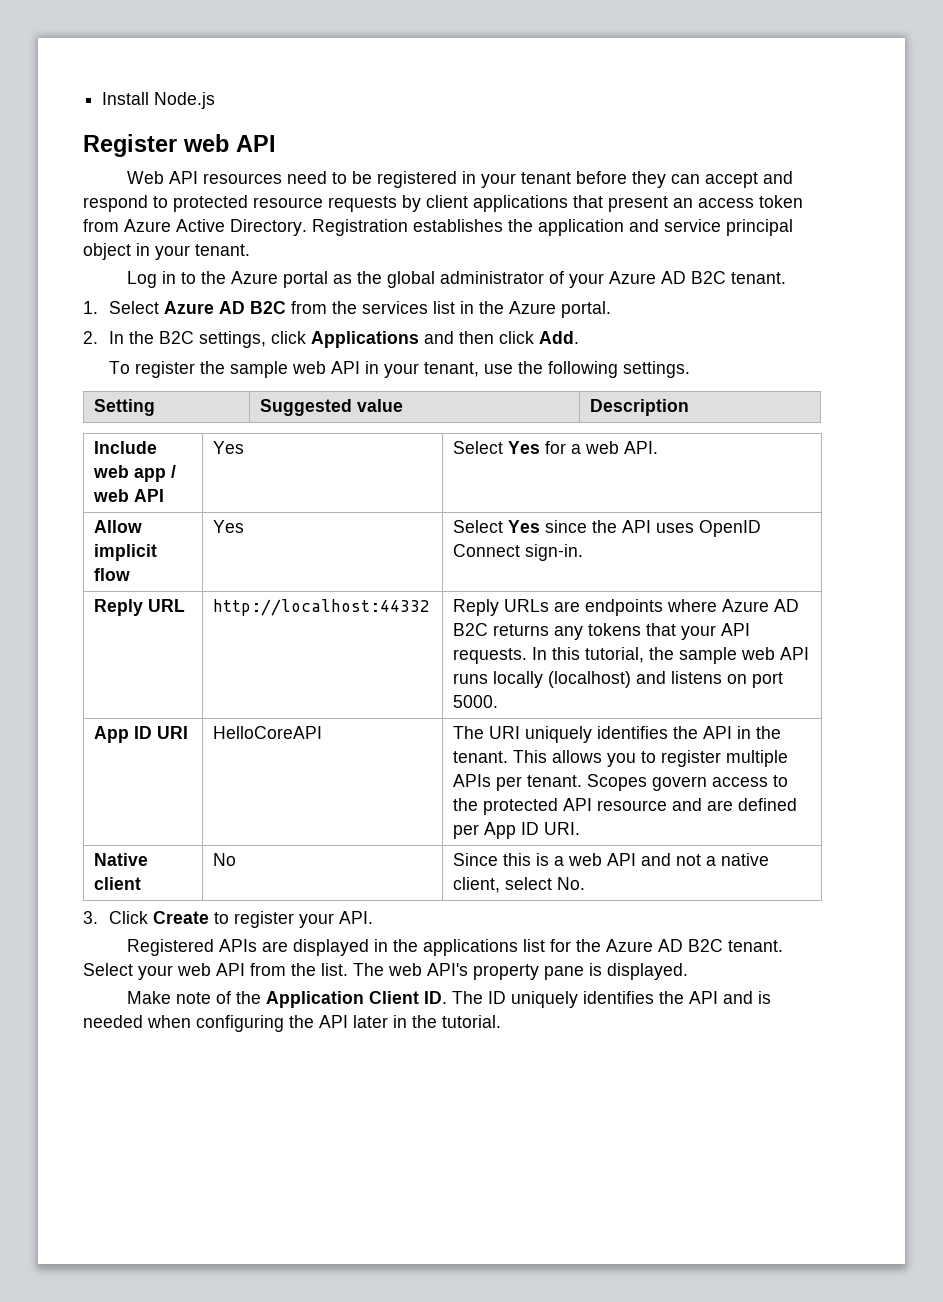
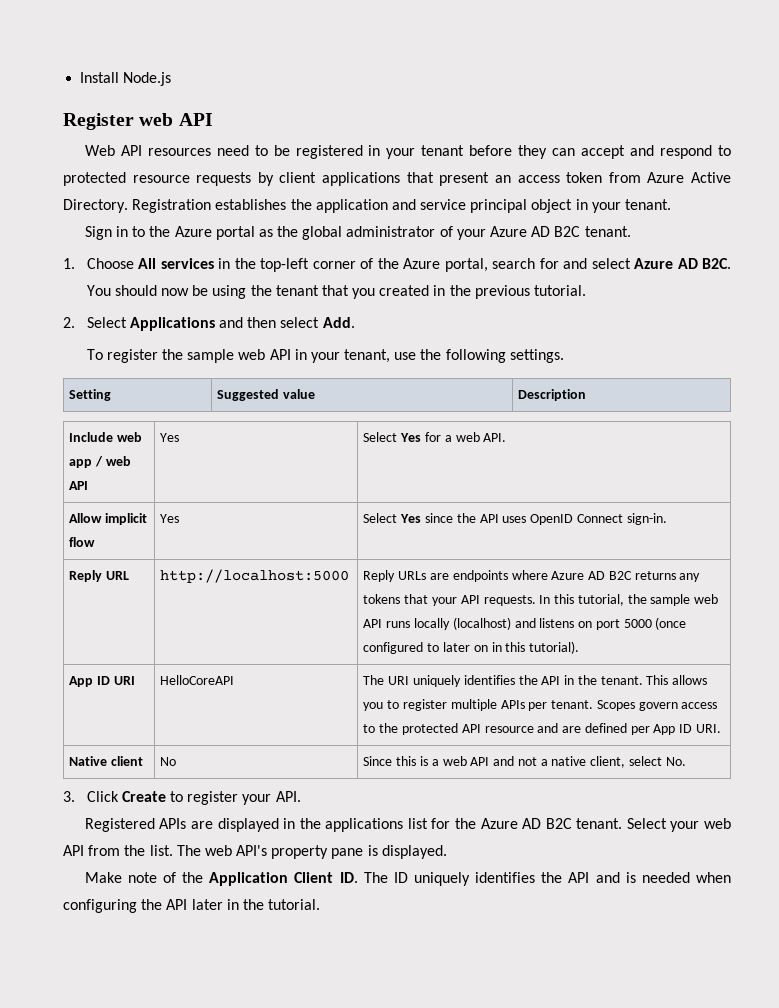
- Log in to the Azure portal as the global administrator of your Azure AD B2C tenant.
+ Sign in to the Azure portal as the global administrator of your Azure AD B2C tenant.
- 1. Select Azure AD B2C from the services list in the Azure portal.
- 2. In the B2C settings, click Applications and then click Add.
+ 1. Choose All services in the top-left corner of the Azure portal, search for and select Azure AD B2C. You should now be using the tenant that you created in the previous tutorial.
+ 2. Select Applications and then select Add.
- http://localhost:44332
+ http://localhost:5000
- In this tutorial, the sample web API runs locally (localhost) and listens on port 5000.
+ In this tutorial, the sample web API runs locally (localhost) and listens on port 5000 (once configured to later on in this tutorial).

